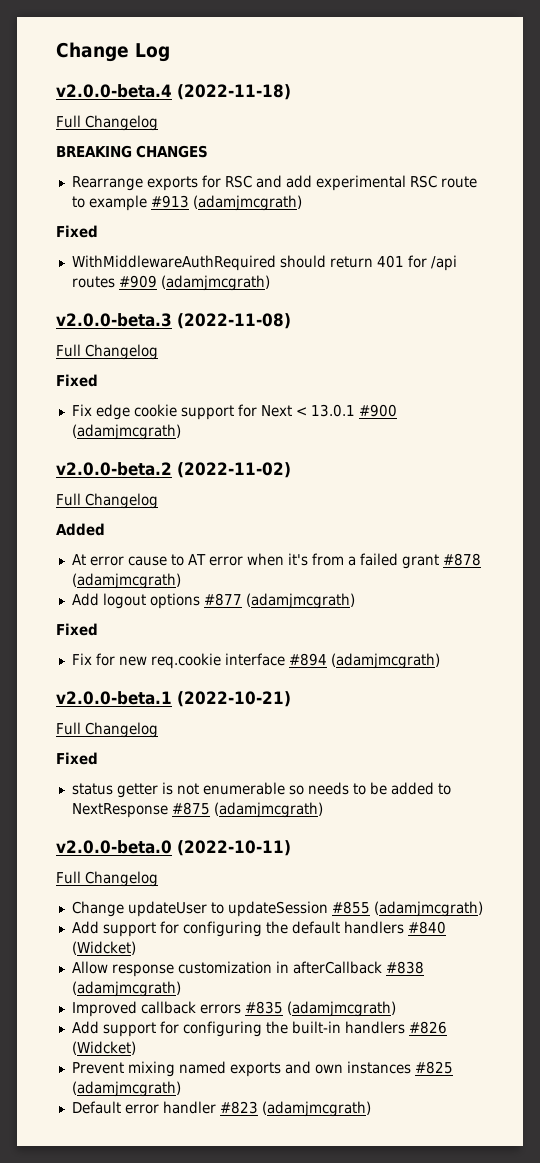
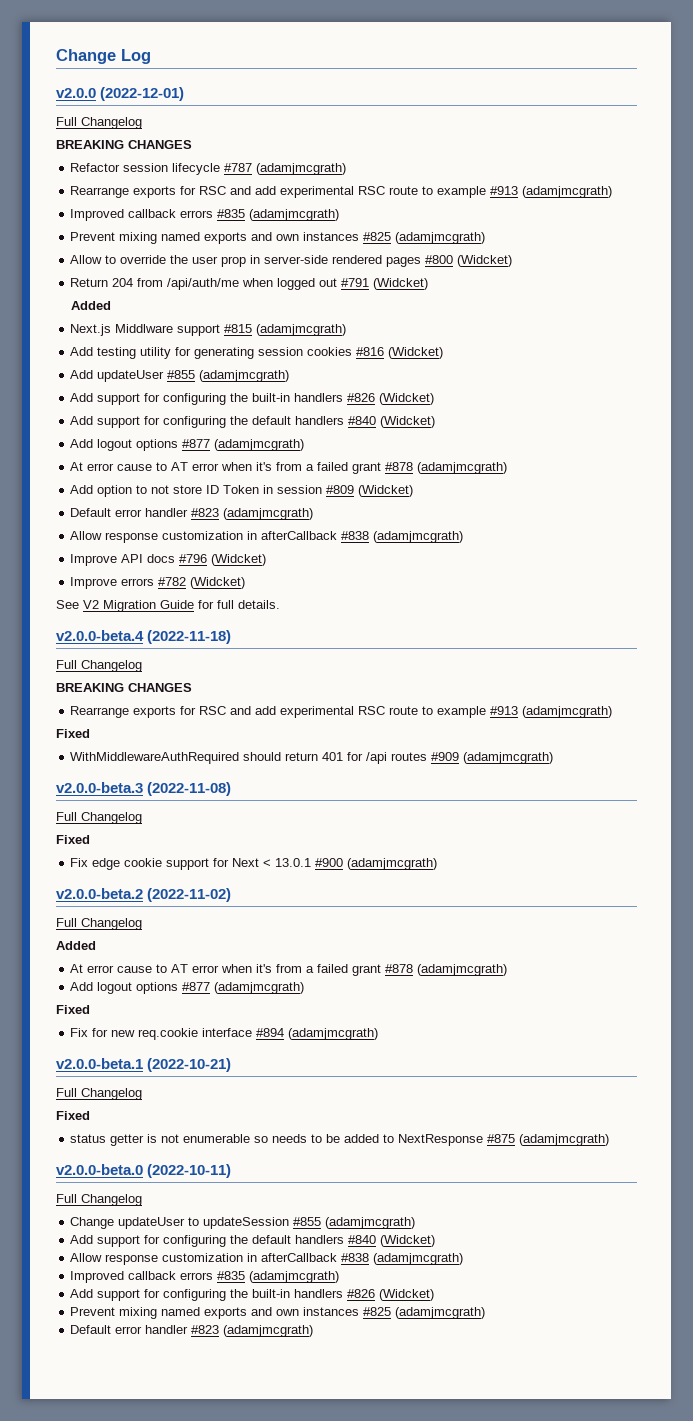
+ v2.0.0 (2022-12-01)
+ Full Changelog
+ BREAKING CHANGES
+ Refactor session lifecycle #787 (adamjmcgrath)
+ Rearrange exports for RSC and add experimental RSC route to example #913 (adamjmcgrath)
+ Improved callback errors #835 (adamjmcgrath)
+ Prevent mixing named exports and own instances #825 (adamjmcgrath)
+ Allow to override the user prop in server-side rendered pages #800 (Widcket)
+ Return 204 from /api/auth/me when logged out #791 (Widcket)
+ Added
+ Next.js Middlware support #815 (adamjmcgrath)
+ Add testing utility for generating session cookies #816 (Widcket)
+ Add updateUser #855 (adamjmcgrath)
+ Add support for configuring the built-in handlers #826 (Widcket)
+ Add support for configuring the default handlers #840 (Widcket)
+ Add logout options #877 (adamjmcgrath)
+ At error cause to AT error when it's from a failed grant #878 (adamjmcgrath)
+ Add option to not store ID Token in session #809 (Widcket)
+ Default error handler #823 (adamjmcgrath)
+ Allow response customization in afterCallback #838 (adamjmcgrath)
+ Improve API docs #796 (Widcket)
+ Improve errors #782 (Widcket)
+ See V2 Migration Guide for full details.

